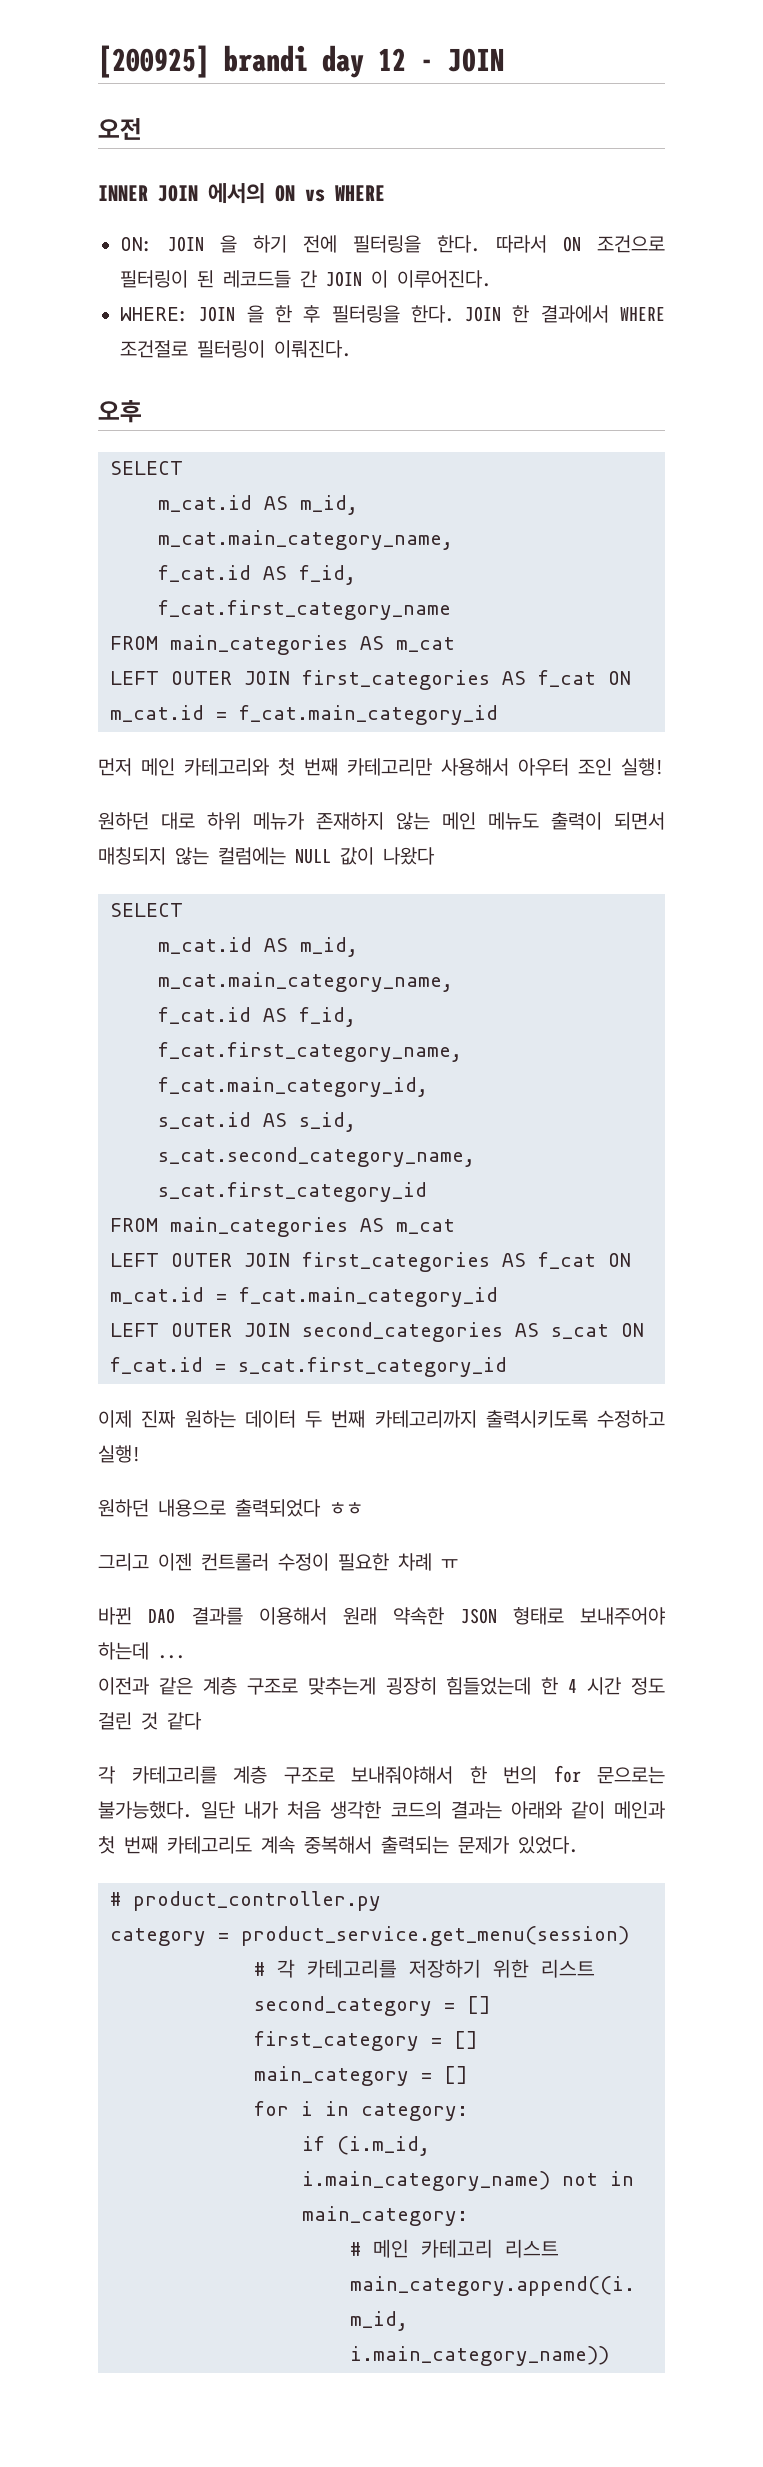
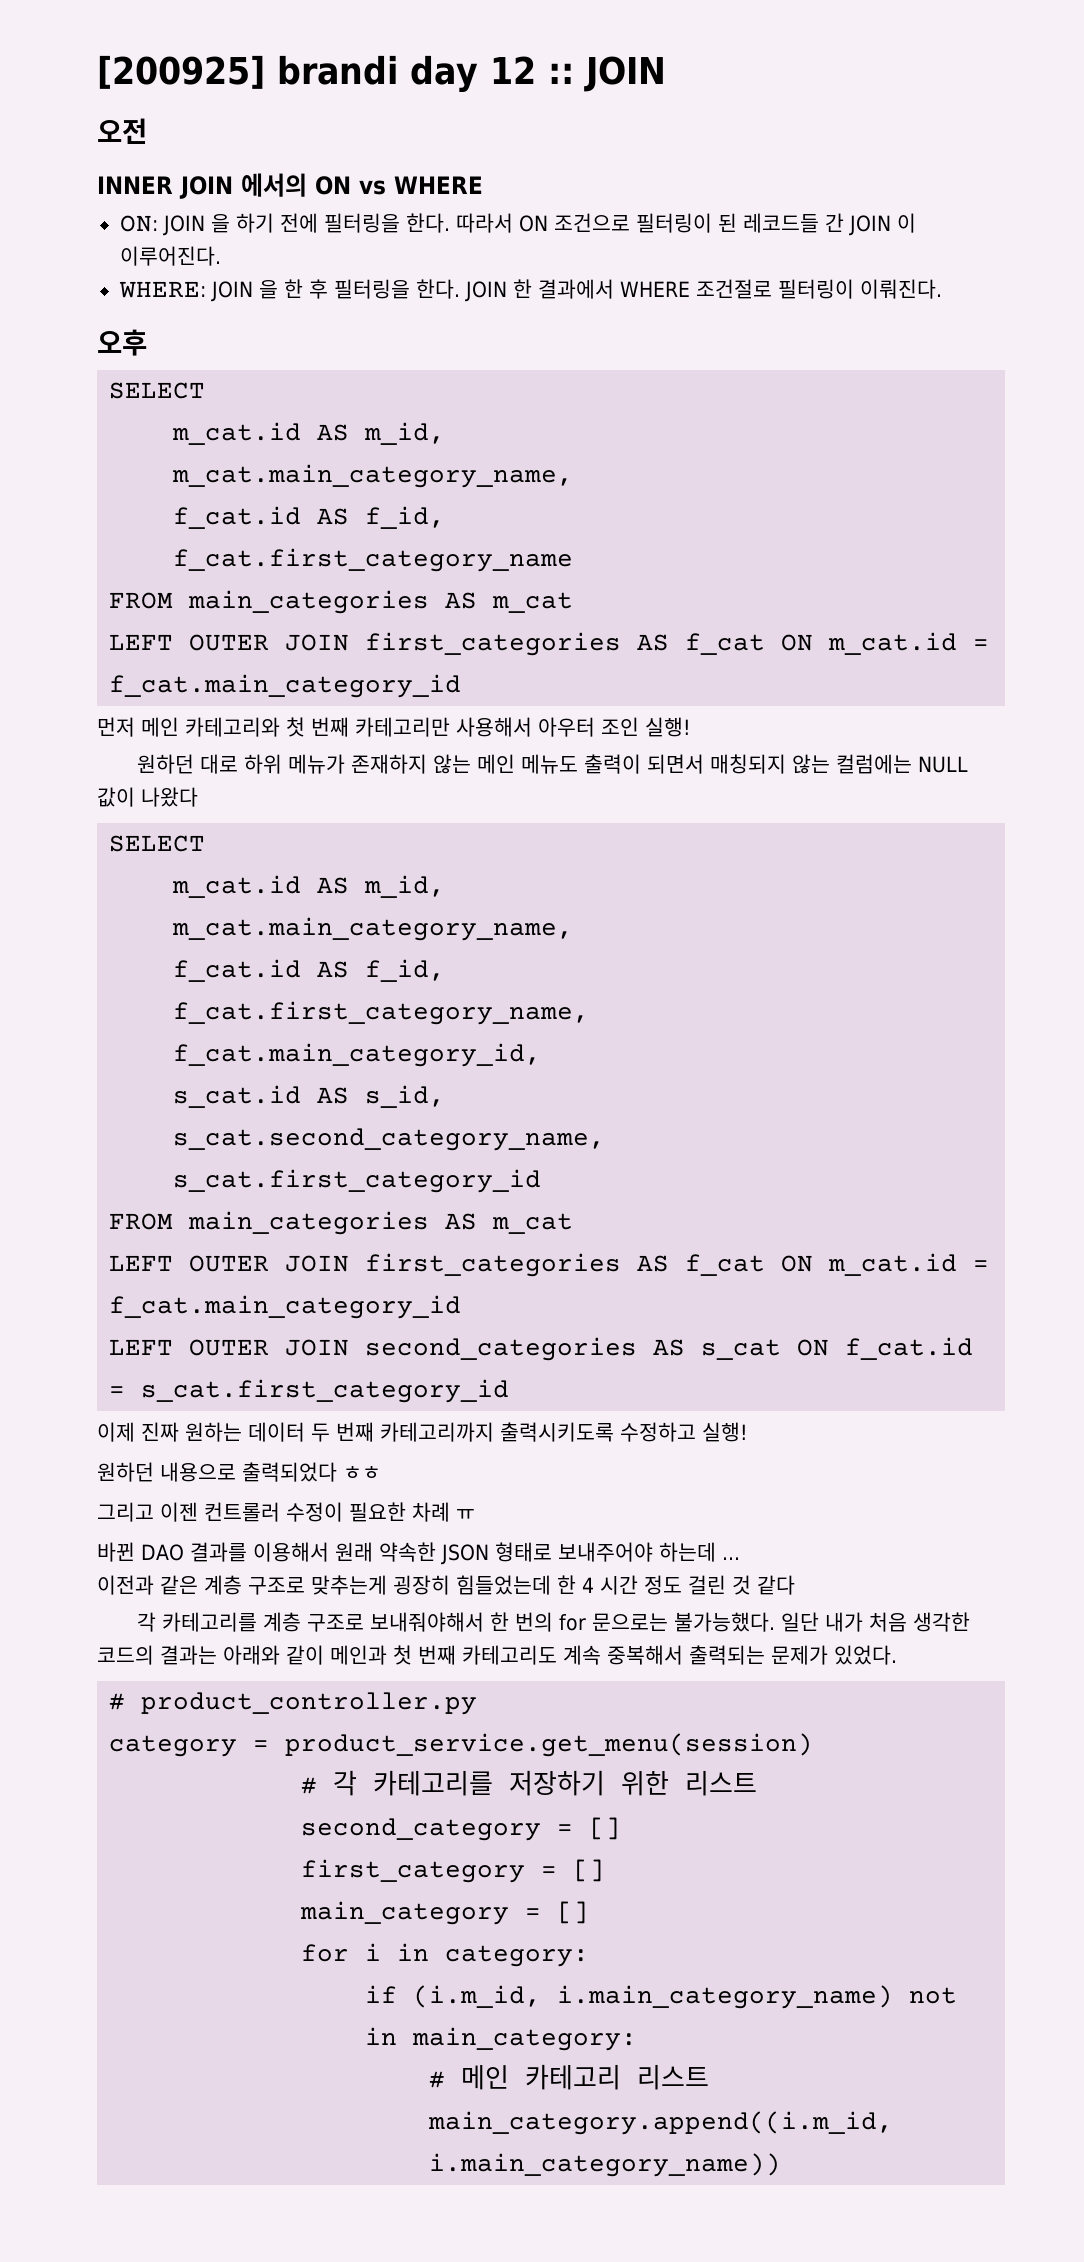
- [200925] brandi day 12 - JOIN
+ [200925] brandi day 12 :: JOIN

